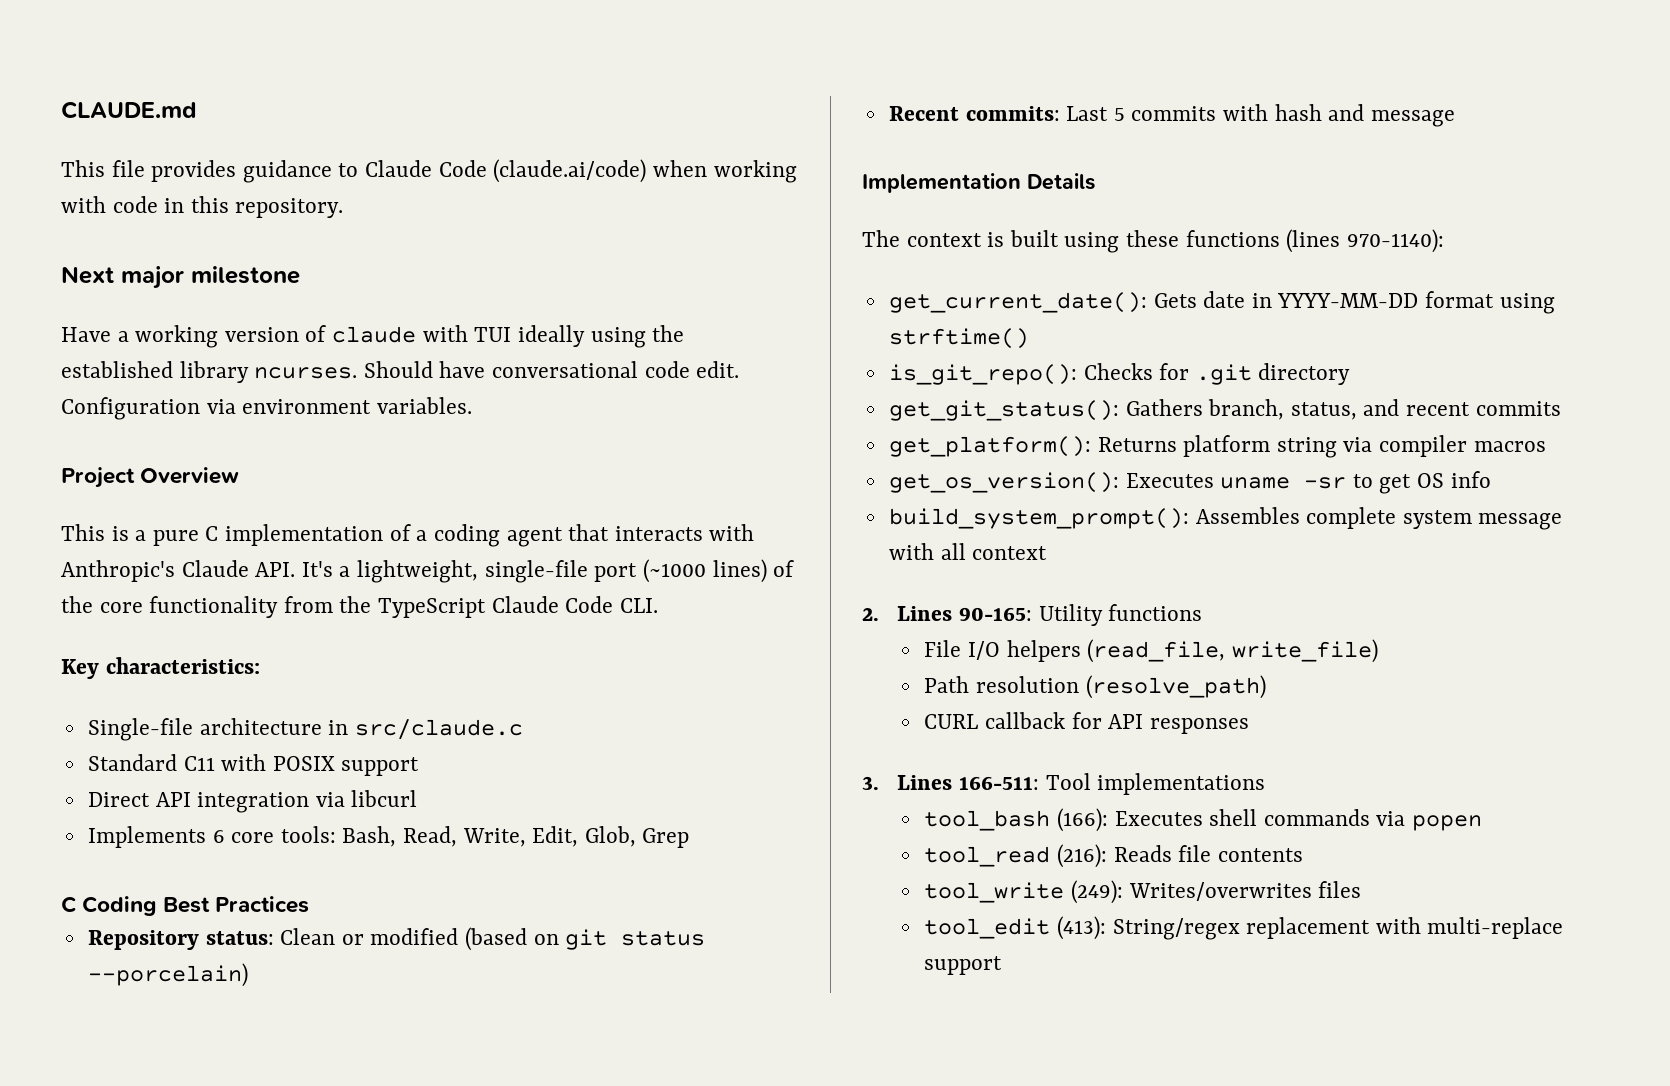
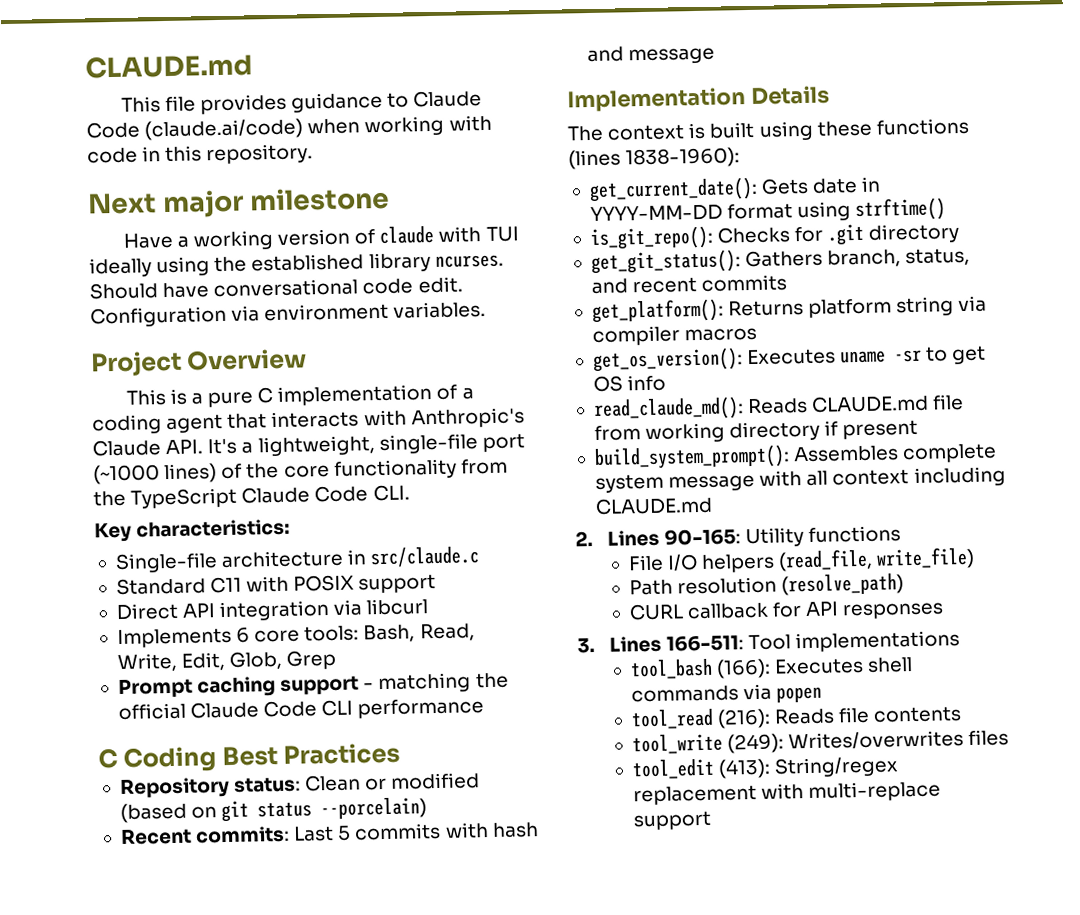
+ Prompt caching support - matching the official Claude Code CLI performance
- The context is built using these functions (lines 970-1140):
+ The context is built using these functions (lines 1838-1960):
+ read_claude_md(): Reads CLAUDE.md file from working directory if present
- build_system_prompt(): Assembles complete system message with all context
+ build_system_prompt(): Assembles complete system message with all context including CLAUDE.md

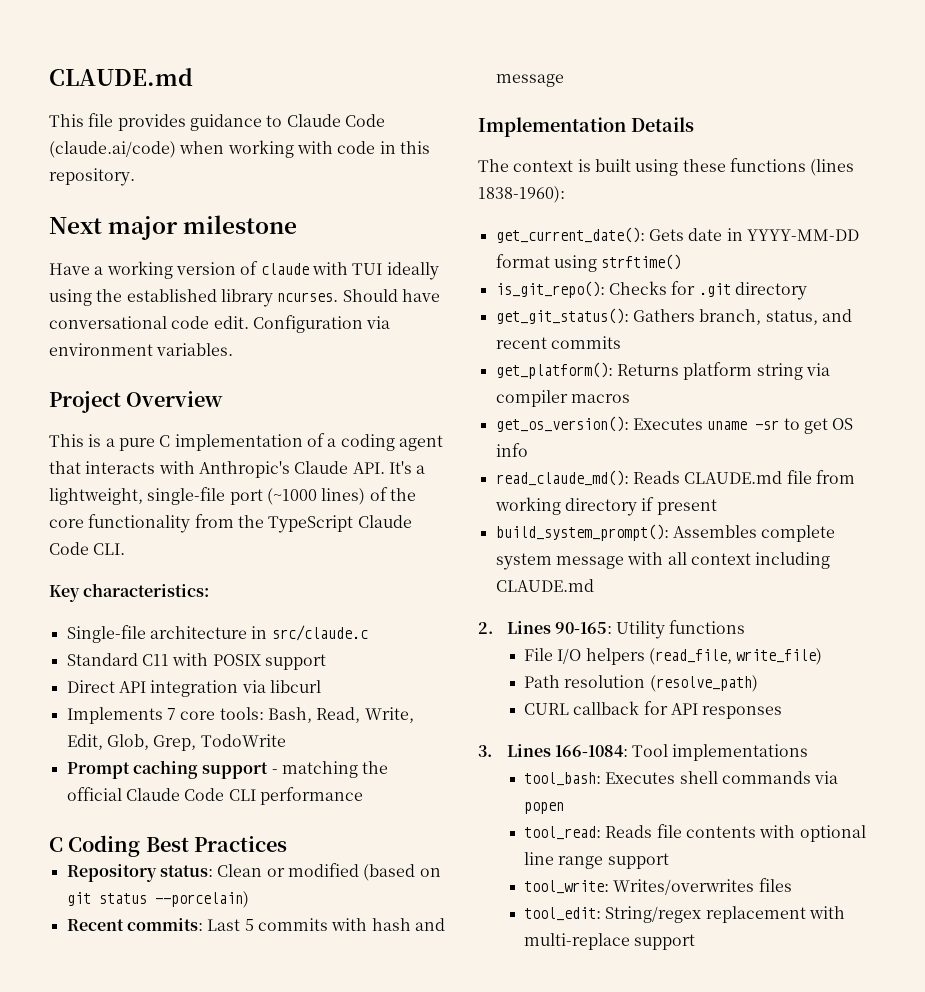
- Implements 6 core tools: Bash, Read, Write, Edit, Glob, Grep
+ Implements 7 core tools: Bash, Read, Write, Edit, Glob, Grep, TodoWrite
- 3. Lines 166-511: Tool implementations
+ 3. Lines 166-1084: Tool implementations
- tool_bash (166): Executes shell commands via popen
+ tool_bash: Executes shell commands via popen
- tool_read (216): Reads file contents
- tool_write (249): Writes/overwrites files
+ tool_read: Reads file contents with optional line range support
+ tool_write: Writes/overwrites files
- tool_edit (413): String/regex replacement with multi-replace support
+ tool_edit: String/regex replacement with multi-replace support

